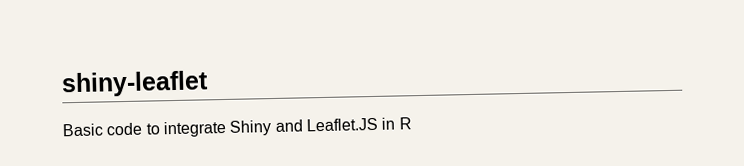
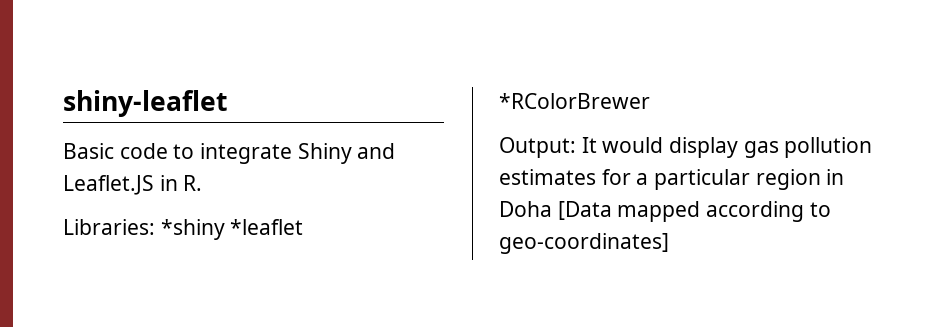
- Basic code to integrate Shiny and Leaflet.JS in R
+ Basic code to integrate Shiny and Leaflet.JS in R.
+ Libraries: *shiny *leaflet *RColorBrewer
+ Output: It would display gas pollution estimates for a particular region in Doha [Data mapped according to geo-coordinates]

